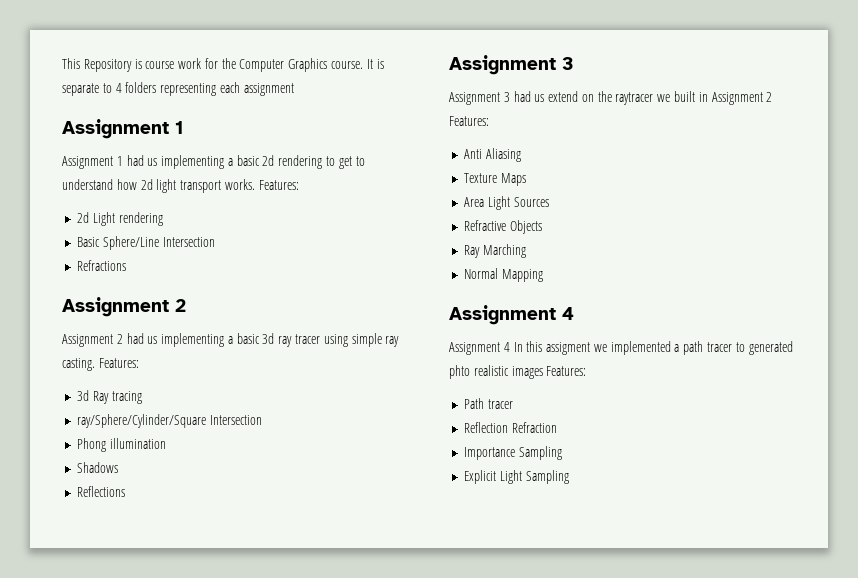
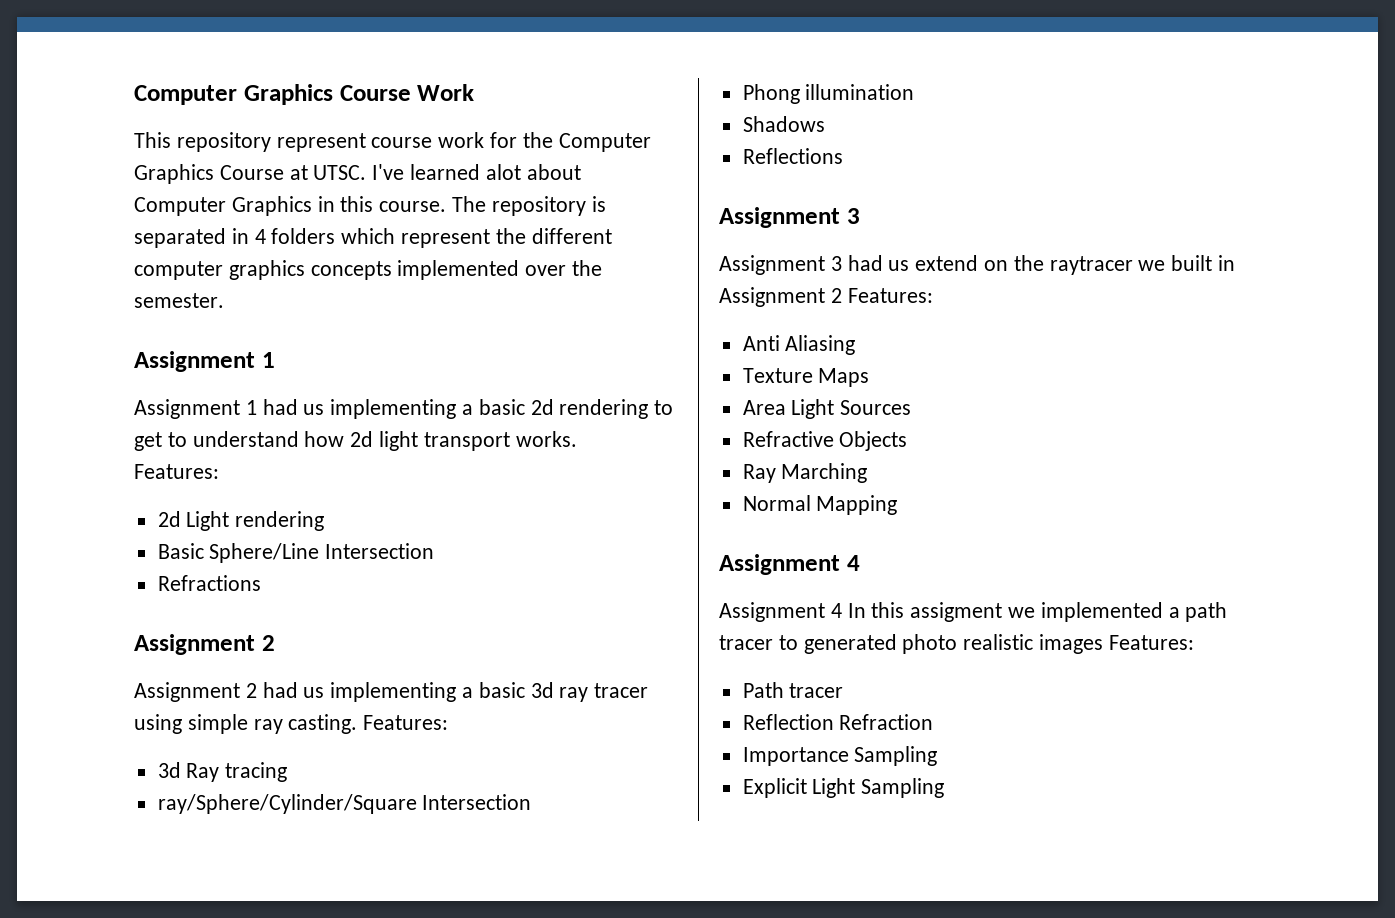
- This Repository is course work for the Computer Graphics course. It is separate to 4 folders representing each assignment
+ Computer Graphics Course Work
+ This repository represent course work for the Computer Graphics Course at UTSC. I've learned alot about Computer Graphics in this course. The repository is separated in 4 folders which represent the different computer graphics concepts implemented over the semester.
- Assignment 1 had us implementing a basic 2d rendering to get to understand how 2d light transport works. Features:
+ Assignment 1 had us implementing a basic 2d rendering to get to understand how 2d light transport works.
+ Features:
- Assignment 4 In this assigment we implemented a path tracer to generated phto realistic images Features:
+ Assignment 4 In this assigment we implemented a path tracer to generated photo realistic images Features:

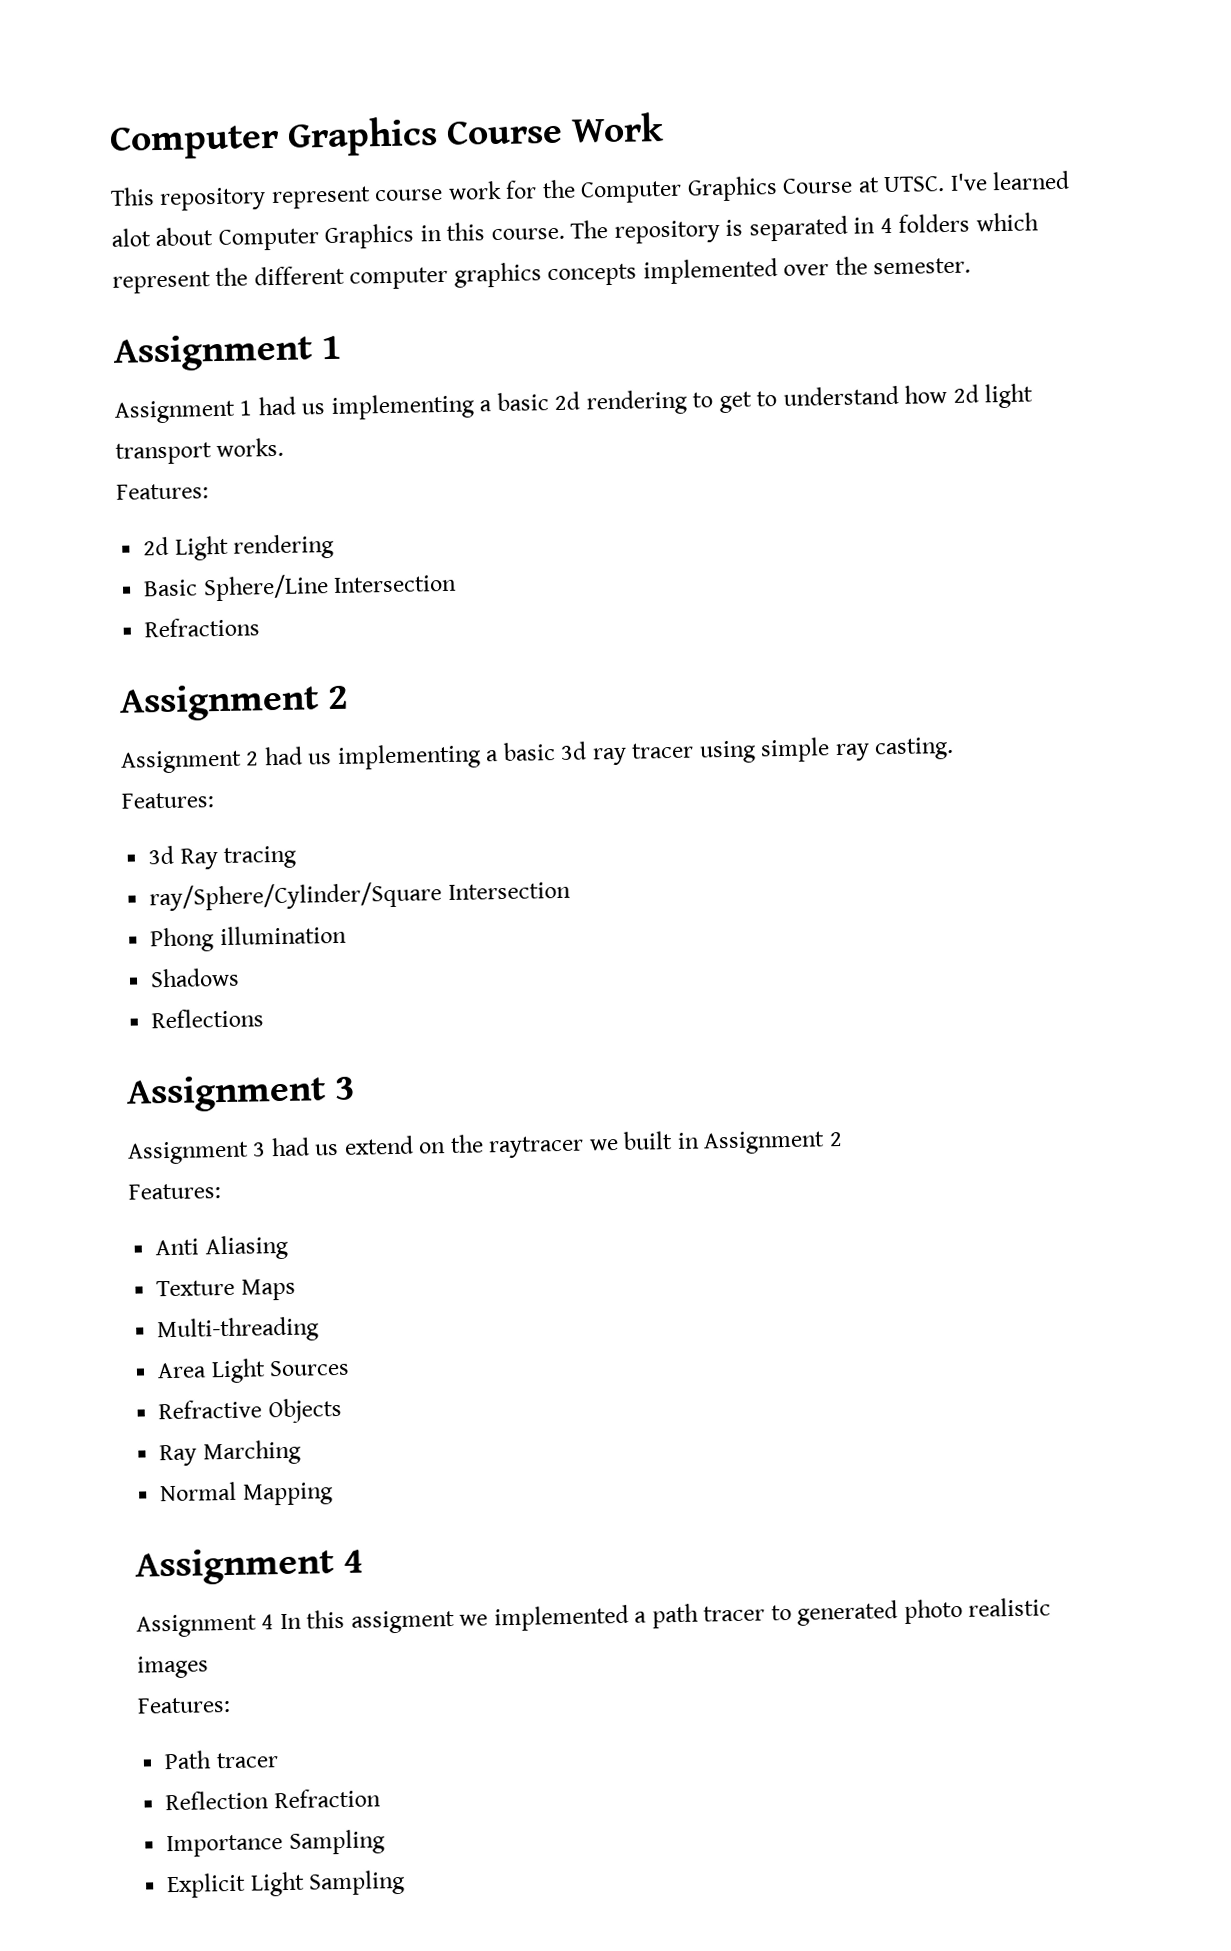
- Assignment 2 had us implementing a basic 3d ray tracer using simple ray casting. Features:
+ Assignment 2 had us implementing a basic 3d ray tracer using simple ray casting.
+ Features:
- Assignment 3 had us extend on the raytracer we built in Assignment 2 Features:
+ Assignment 3 had us extend on the raytracer we built in Assignment 2
+ Features:
+ Multi-threading
- Assignment 4 In this assigment we implemented a path tracer to generated photo realistic images Features:
+ Assignment 4 In this assigment we implemented a path tracer to generated photo realistic images
+ Features:

